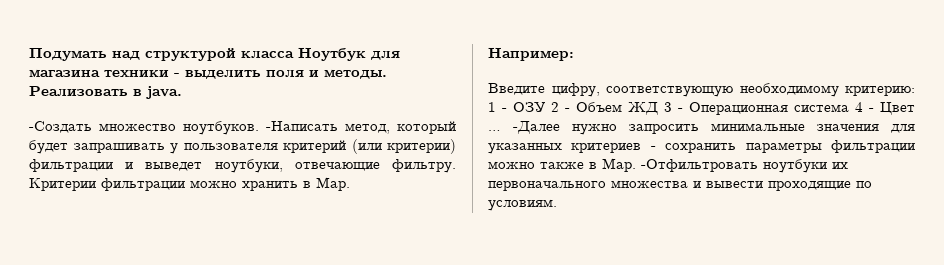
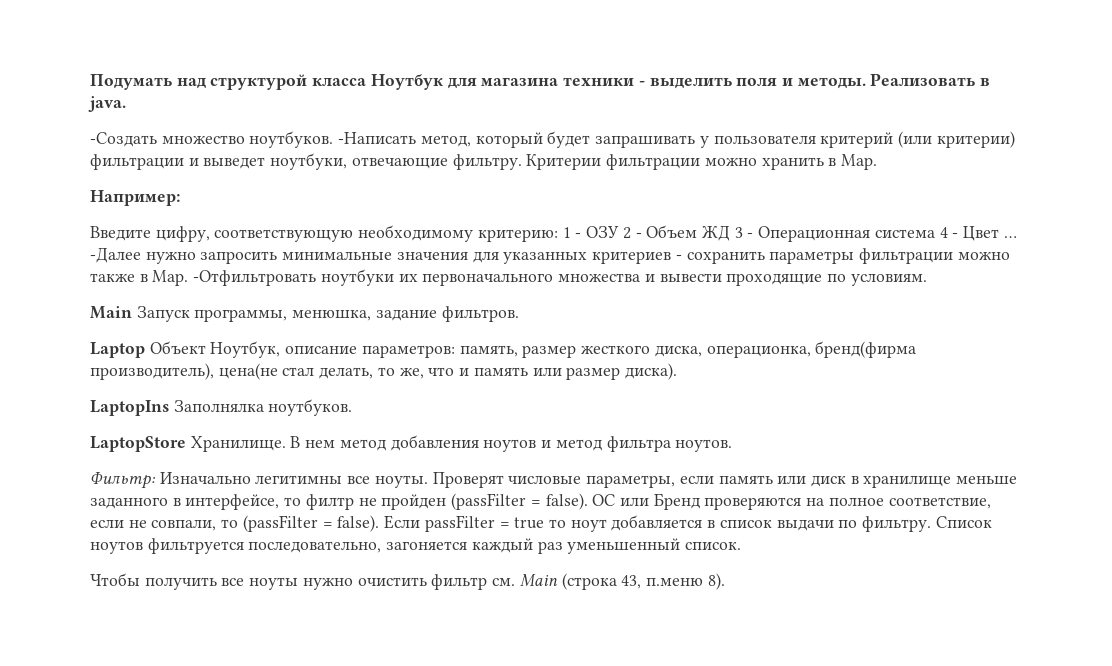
+ Main Запуск программы, менюшка, задание фильтров.
+ Laptop Объект Ноутбук, описание параметров: память, размер жесткого диска, операционка, бренд(фирма производитель), цена(не стал делать, то же, что и память или размер диска).
+ LaptopIns Заполнялка ноутбуков.
+ LaptopStore Хранилище. В нем метод добавления ноутов и метод фильтра ноутов.
+ Фильтр: Изначально легитимны все ноуты. Проверят числовые параметры, если память или диск в хранилище меньше заданного в интерфейсе, то филтр не пройден (passFilter = false). ОС или Бренд проверяются на полное соответствие, если не совпали, то (passFilter = false). Если passFilter = true то ноут добавляется в список выдачи по фильтру. Список ноутов фильтруется последовательно, загоняется каждый раз уменьшенный список.
+ Чтобы получить все ноуты нужно очистить фильтр см. Main (строка 43, п.меню 8).

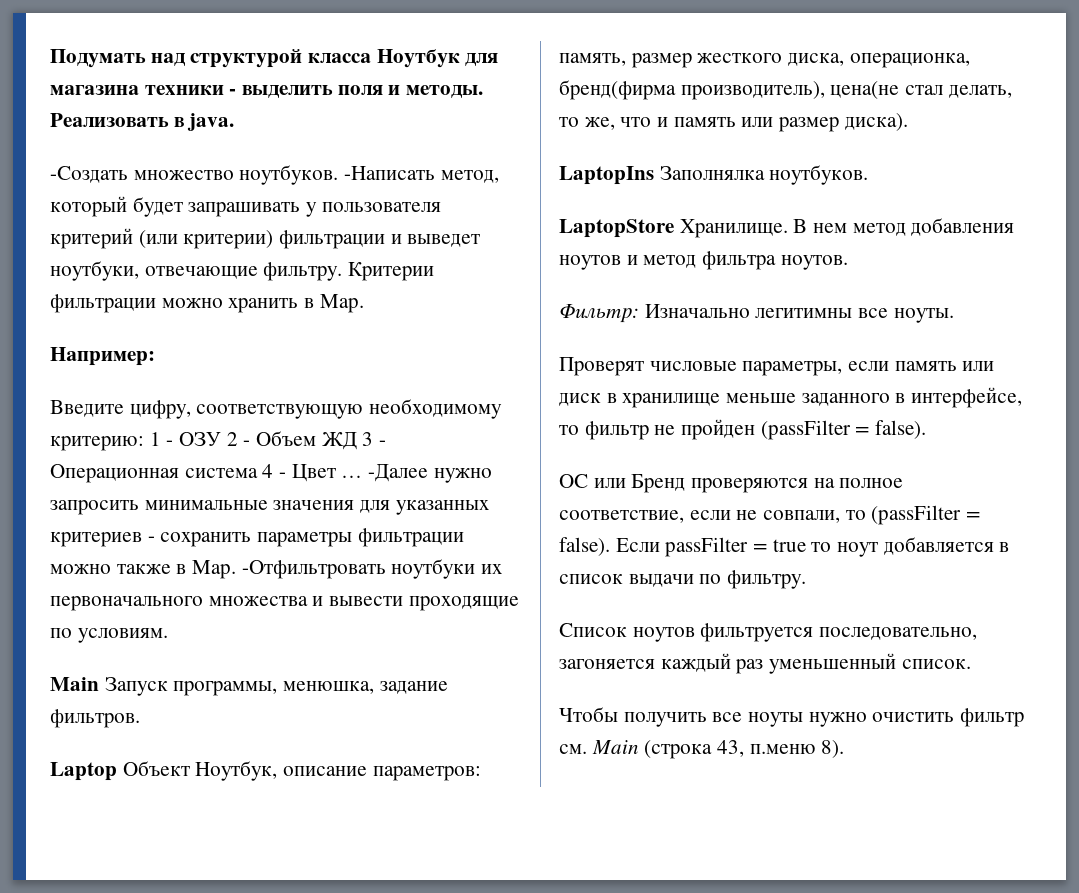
- Фильтр: Изначально легитимны все ноуты. Проверят числовые параметры, если память или диск в хранилище меньше заданного в интерфейсе, то филтр не пройден (passFilter = false). ОС или Бренд проверяются на полное соответствие, если не совпали, то (passFilter = false).
+ Фильтр: Изначально легитимны все ноуты.
+ Проверят числовые параметры, если память или диск в хранилище меньше заданного в интерфейсе, то фильтр не пройден (passFilter = false).
+ ОС или Бренд проверяются на полное соответствие, если не совпали, то (passFilter = false).
- Если passFilter = true то ноут добавляется в список выдачи по фильтру. Список ноутов фильтруется последовательно, загоняется каждый раз уменьшенный список.
+ Если passFilter = true то ноут добавляется в список выдачи по фильтру.
+ Список ноутов фильтруется последовательно, загоняется каждый раз уменьшенный список.

